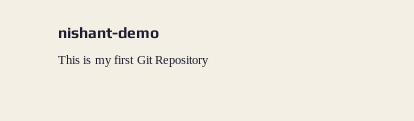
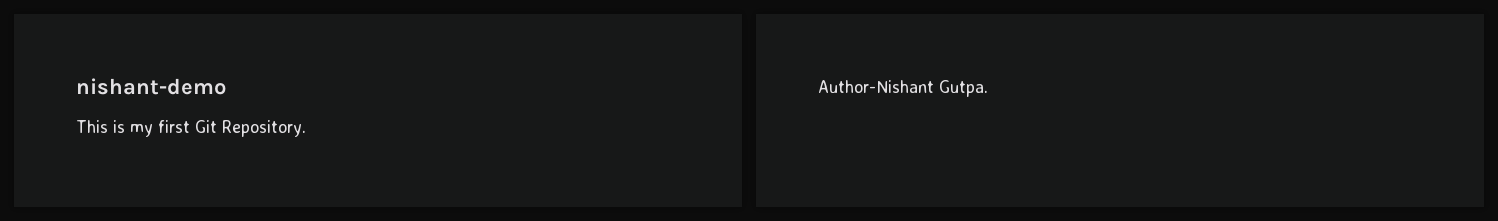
- This is my first Git Repository
+ This is my first Git Repository.
+ Author-Nishant Gutpa.

